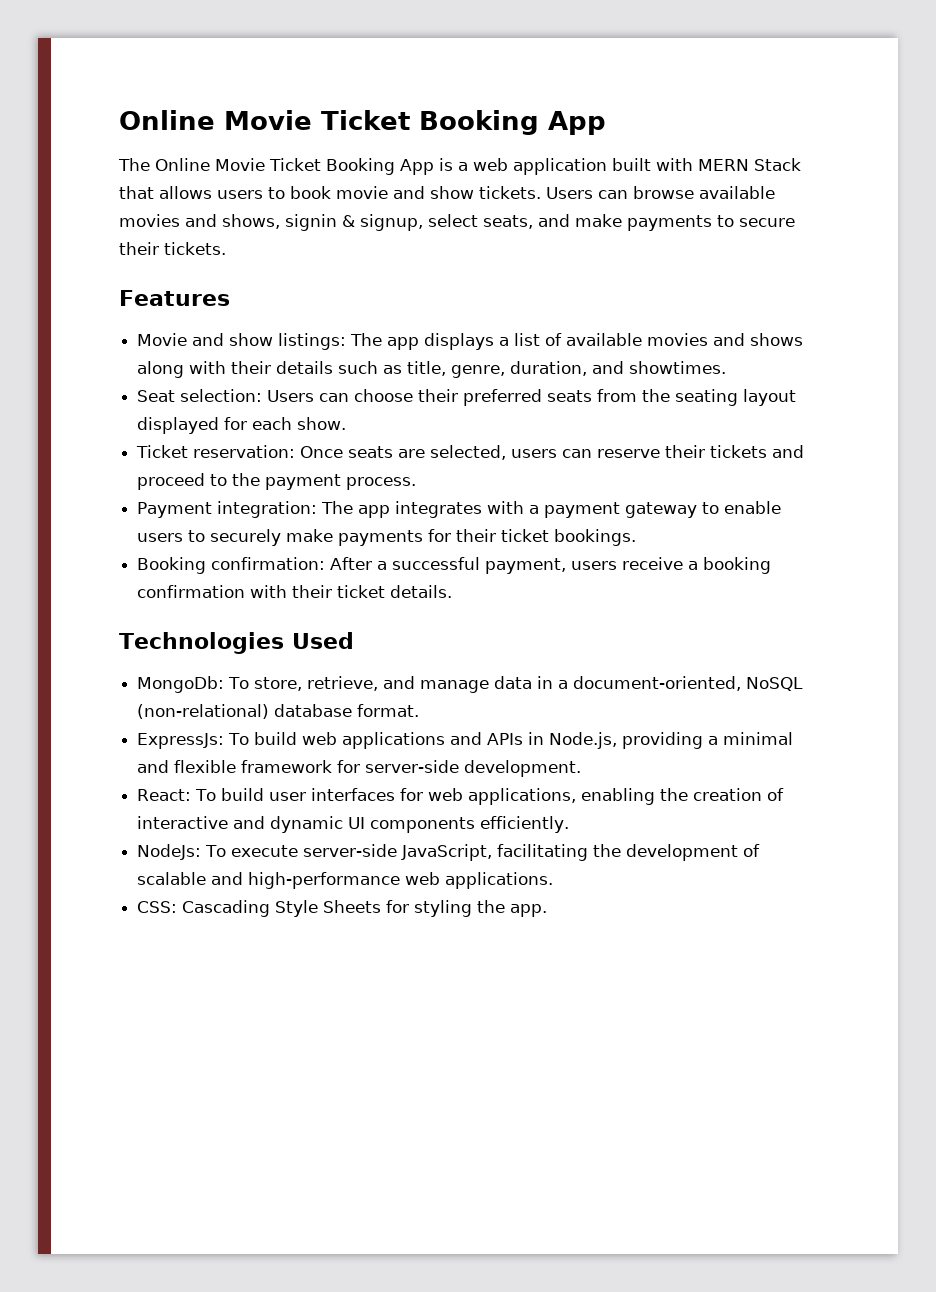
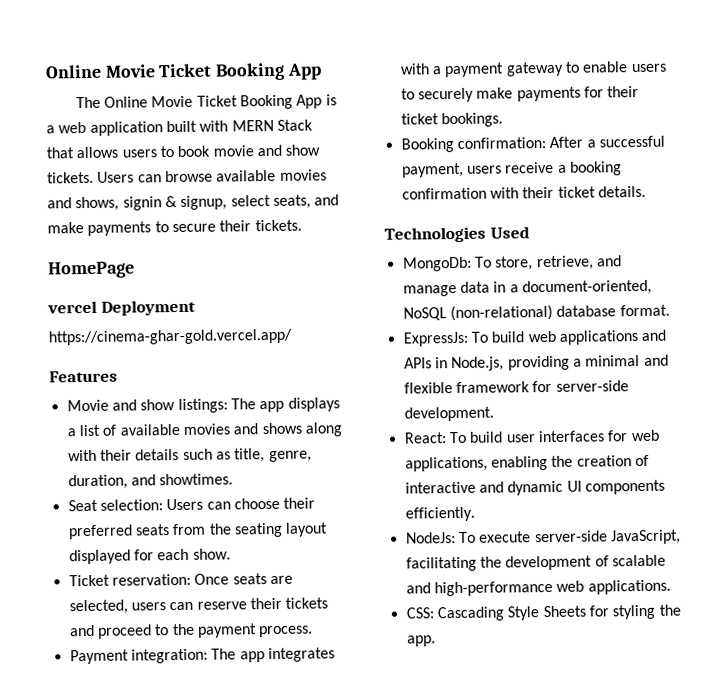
+ HomePage
+ vercel Deployment
+ https://cinema-ghar-gold.vercel.app/

